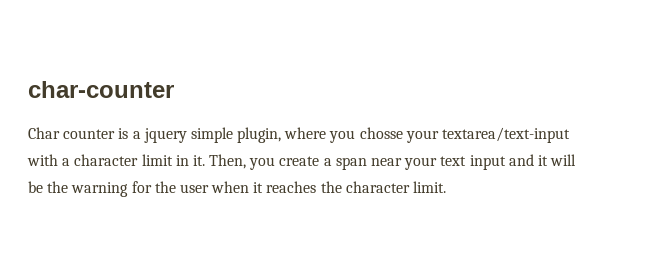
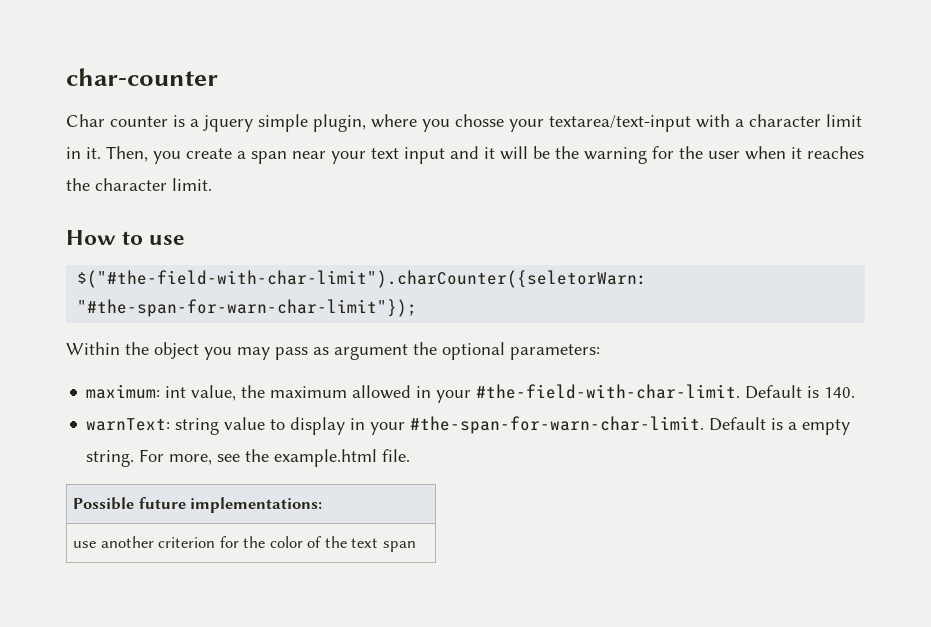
+ How to use
+ $("#the-field-with-char-limit").charCounter({seletorWarn: "#the-span-for-warn-char-limit"});
+ Within the object you may pass as argument the optional parameters:
+ maximum: int value, the maximum allowed in your #the-field-with-char-limit. Default is 140.
+ warnText: string value to display in your #the-span-for-warn-char-limit. Default is a empty string. For more, see the example.html file.
+ Possible future implementations:
+ use another criterion for the color of the text span

